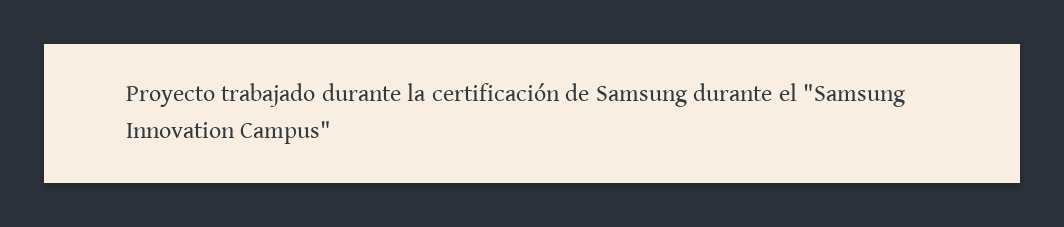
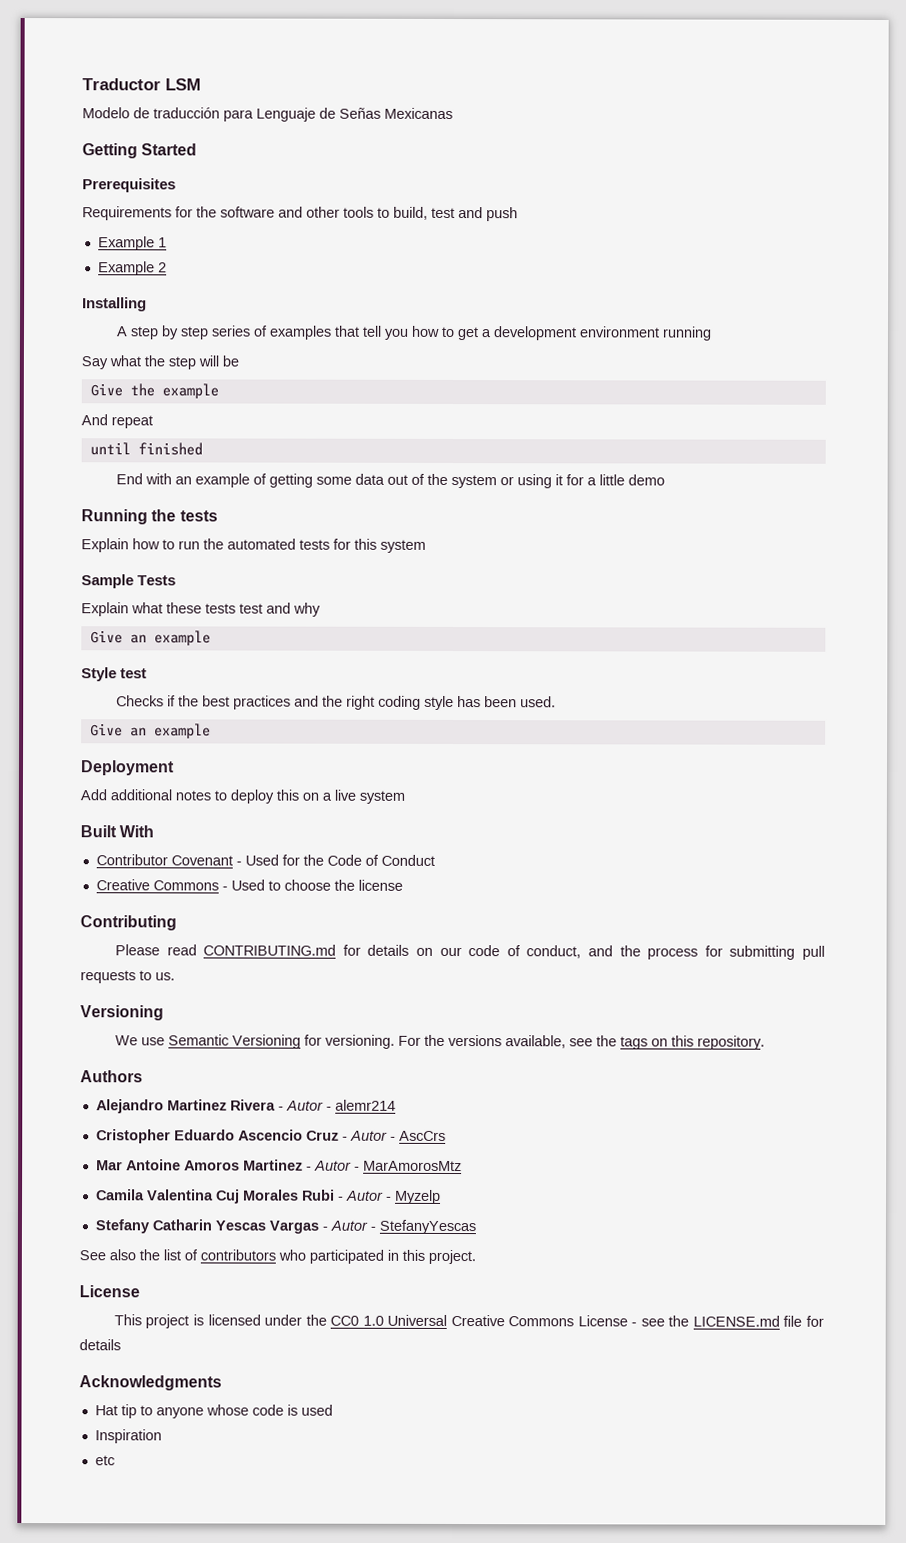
- Proyecto trabajado durante la certificación de Samsung durante el "Samsung Innovation Campus"
+ Traductor LSM
+ Modelo de traducción para Lenguaje de Señas Mexicanas
+ Getting Started
+ Prerequisites
+ Requirements for the software and other tools to build, test and push
+ Example 1
+ Example 2
+ Installing
+ A step by step series of examples that tell you how to get a development environment running
+ Say what the step will be
+ Give the example
+ And repeat
+ until finished
+ End with an example of getting some data out of the system or using it for a little demo
+ Running the tests
+ Explain how to run the automated tests for this system
+ Sample Tests
+ Explain what these tests test and why
+ Give an example
+ Style test
+ Checks if the best practices and the right coding style has been used.
+ Give an example
+ Deployment
+ Add additional notes to deploy this on a live system
+ Built With
+ Contributor Covenant - Used for the Code of Conduct
+ Creative Commons - Used to choose the license
+ Contributing
+ Please read CONTRIBUTING.md for details on our code of conduct, and the process for submitting pull requests to us.
+ Versioning
+ We use Semantic Versioning for versioning. For the versions available, see the tags on this repository.
+ Authors
+ Alejandro Martinez Rivera - Autor - alemr214
+ Cristopher Eduardo Ascencio Cruz - Autor - AscCrs
+ Mar Antoine Amoros Martinez - Autor - MarAmorosMtz
+ Camila Valentina Cuj Morales Rubi - Autor - Myzelp
+ Stefany Catharin Yescas Vargas - Autor - StefanyYescas
+ See also the list of contributors who participated in this project.
+ License
+ This project is licensed under the CC0 1.0 Universal Creative Commons License - see the LICENSE.md file for details
+ Acknowledgments
+ Hat tip to anyone whose code is used
+ Inspiration
+ etc

